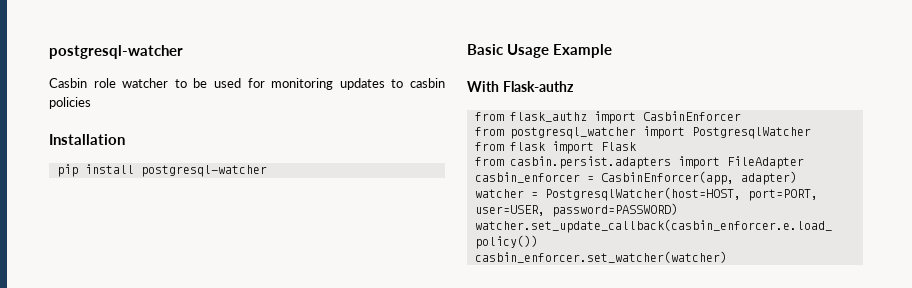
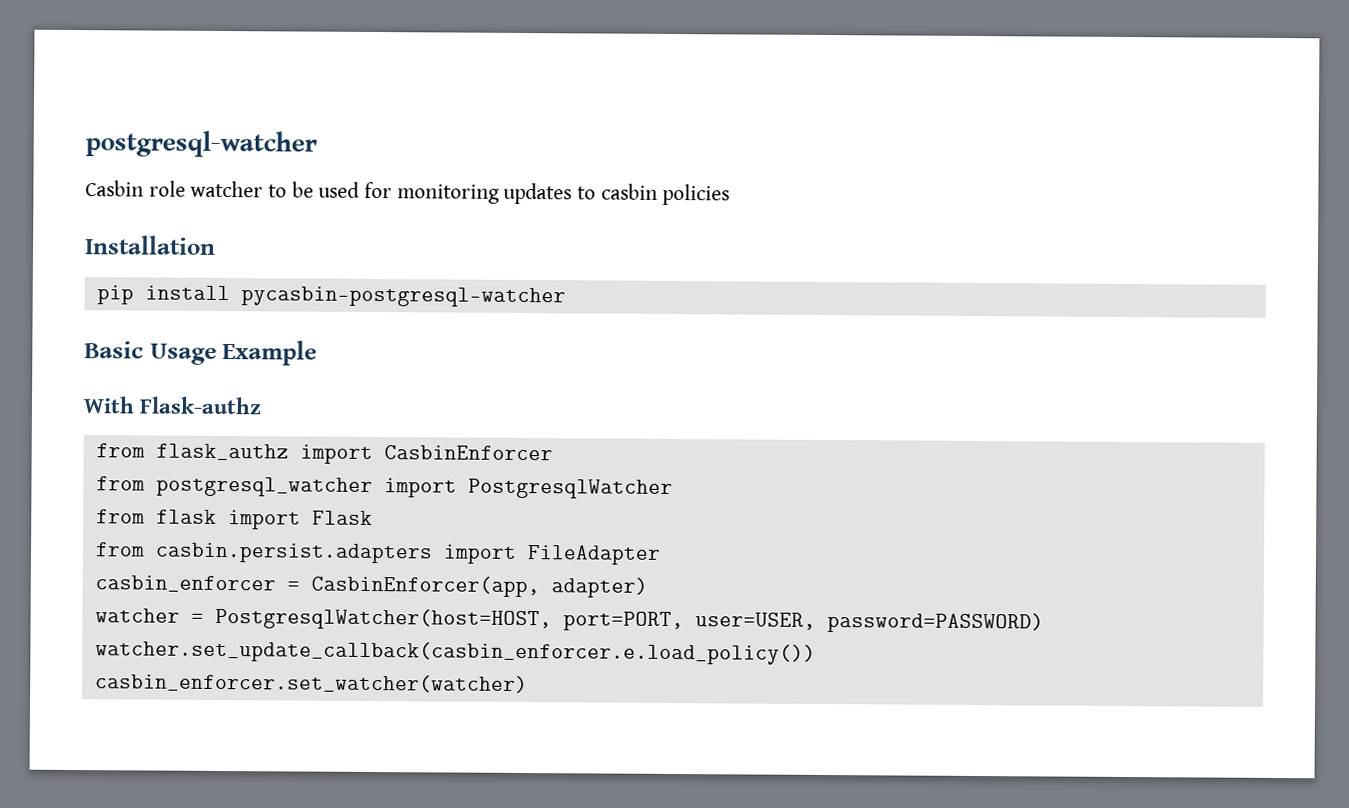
- pip install postgresql-watcher
+ pip install pycasbin-postgresql-watcher

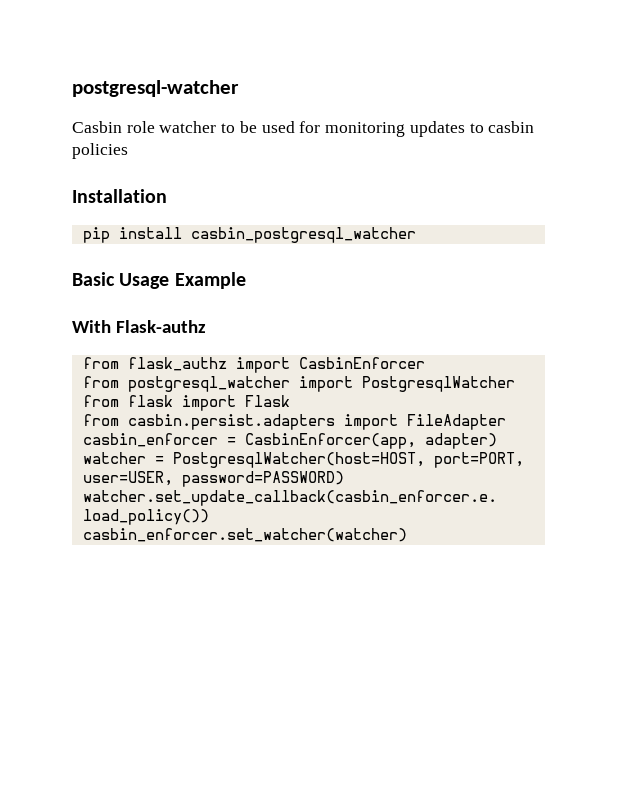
- pip install pycasbin-postgresql-watcher
+ pip install casbin_postgresql_watcher

